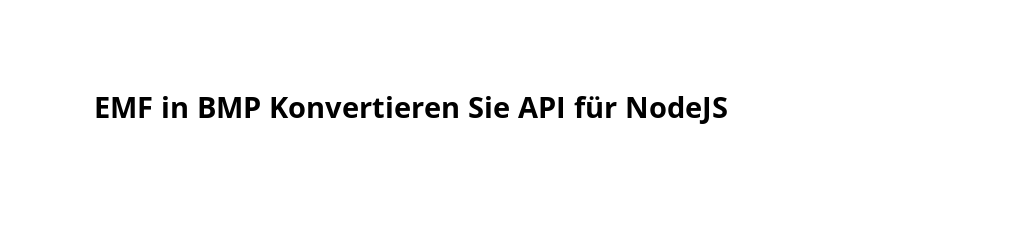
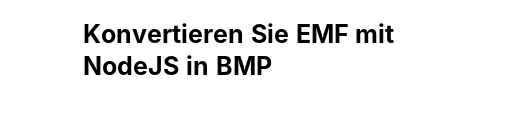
- EMF in BMP Konvertieren Sie API für NodeJS
+ Konvertieren Sie EMF mit NodeJS in BMP

